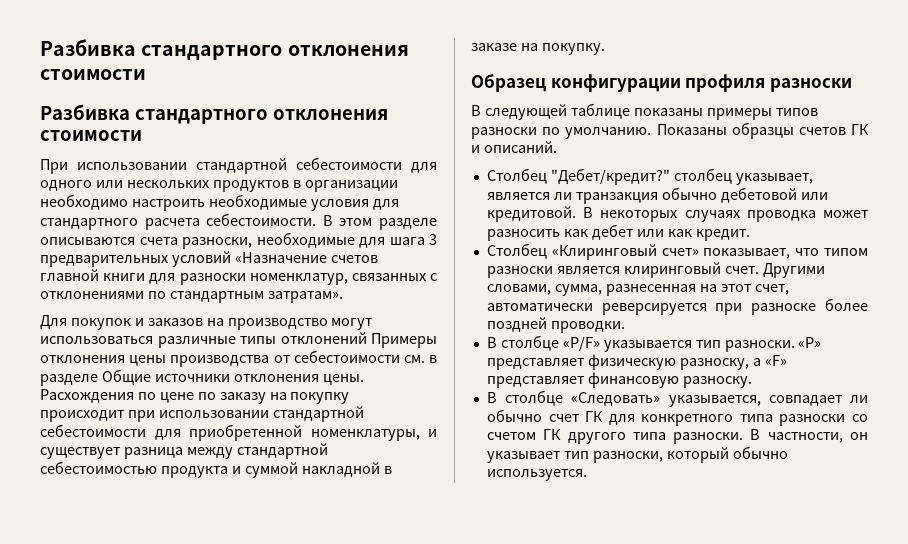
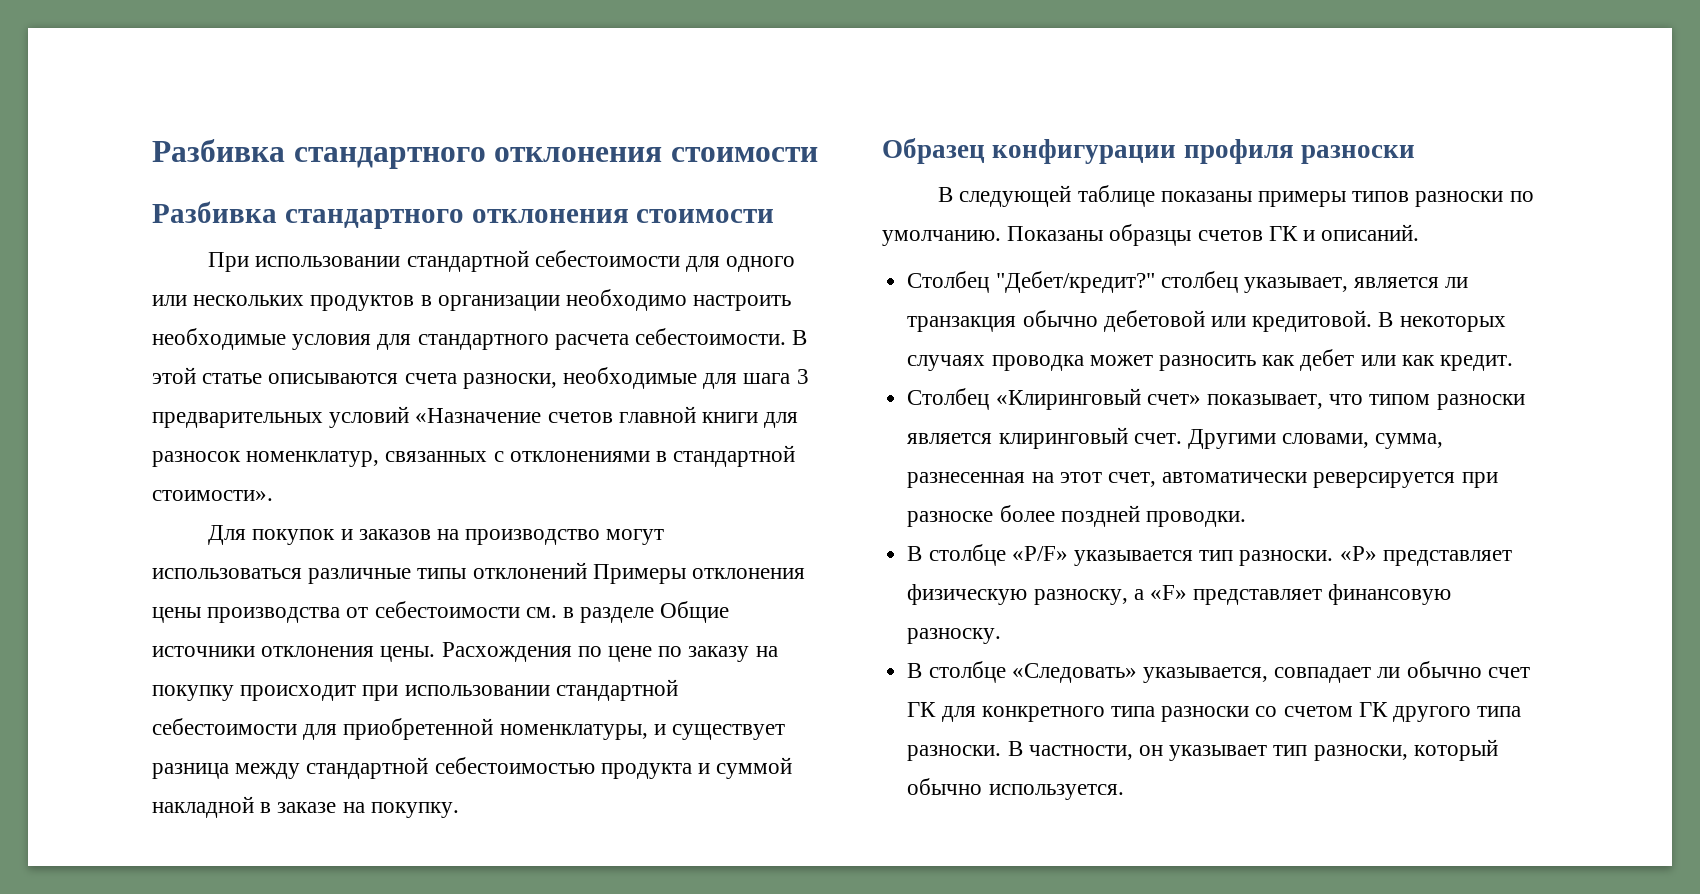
- В этом разделе описываются счета разноски, необходимые для шага 3 предварительных условий «Назначение счетов главной книги для разноски номенклатур, связанных с отклонениями по стандартным затратам».
+ В этой статье описываются счета разноски, необходимые для шага 3 предварительных условий «Назначение счетов главной книги для разносок номенклатур, связанных с отклонениями в стандартной стоимости».

